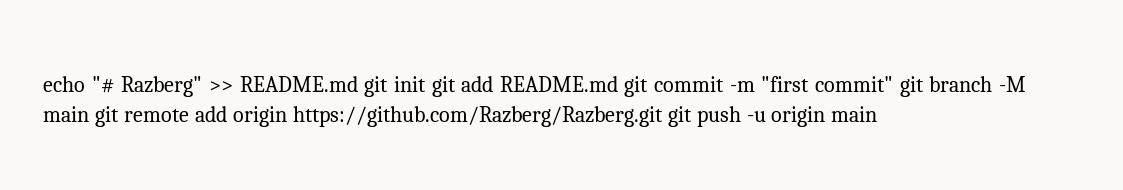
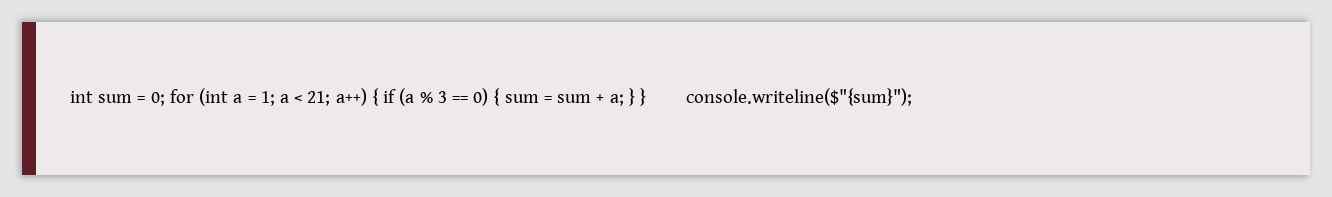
- echo "# Razberg" >> README.md git init git add README.md git commit -m "first commit" git branch -M main git remote add origin https://github.com/Razberg/Razberg.git git push -u origin main
+ int sum = 0; for (int a = 1; a < 21; a++) { if (a % 3 == 0) { sum = sum + a; } } console.writeline($"{sum}");

